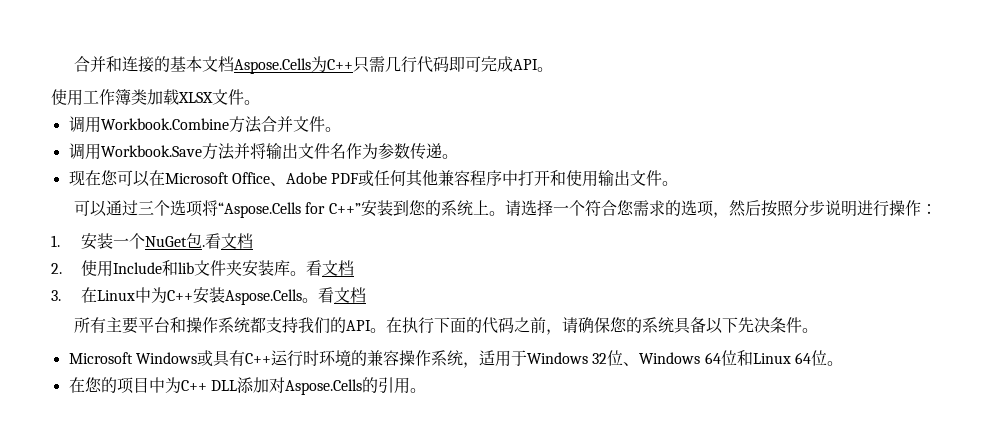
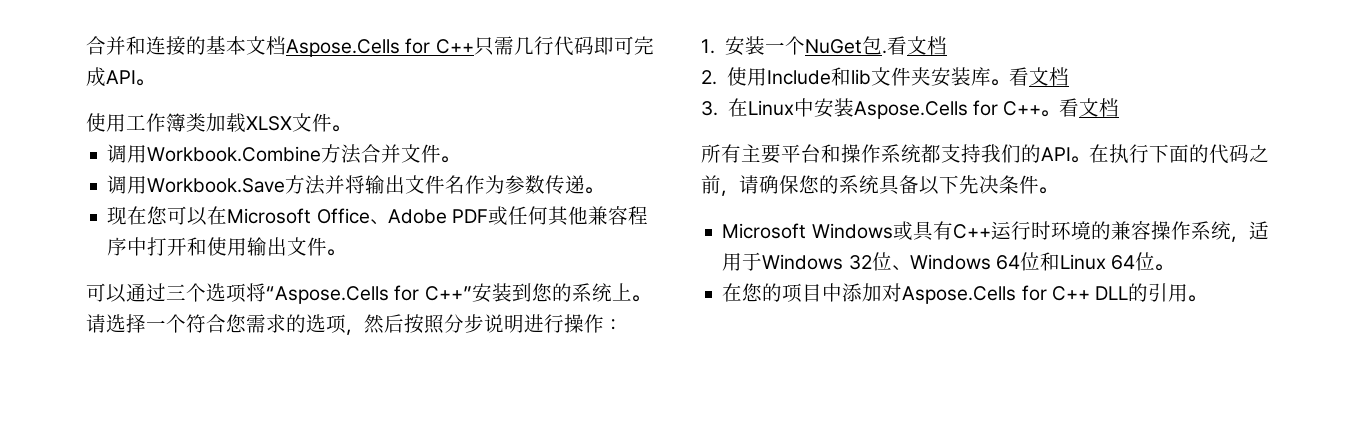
- 合并和连接的基本文档Aspose.Cells为C++只需几行代码即可完成API。
+ 合并和连接的基本文档Aspose.Cells for C++只需几行代码即可完成API。
- 3.在Linux中为C++安装Aspose.Cells。
+ 3.在Linux中安装Aspose.Cells for C++。
- 在您的项目中为C++ DLL添加对Aspose.Cells的引用。
+ 在您的项目中添加对Aspose.Cells for C++ DLL的引用。

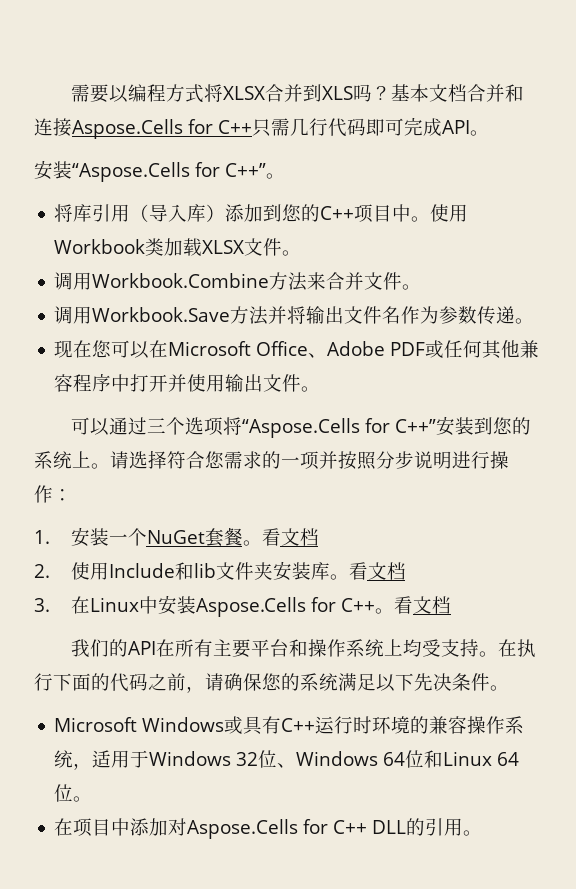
- 合并和连接的基本文档Aspose.Cells for C++只需几行代码即可完成API。
+ 需要以编程方式将XLSX合并到XLS吗？基本文档合并和连接Aspose.Cells for C++只需几行代码即可完成API。
- 使用工作簿类加载XLSX文件。
+ 安装“Aspose.Cells for C++”。
+ 将库引用（导入库）添加到您的C++项目中。使用Workbook类加载XLSX文件。
- 调用Workbook.Combine方法合并文件。
+ 调用Workbook.Combine方法来合并文件。
- 现在您可以在Microsoft Office、Adobe PDF或任何其他兼容程序中打开和使用输出文件。
+ 现在您可以在Microsoft Office、Adobe PDF或任何其他兼容程序中打开并使用输出文件。
- 请选择一个符合您需求的选项，然后按照分步说明进行操作：
+ 请选择符合您需求的一项并按照分步说明进行操作：
- 1.安装一个NuGet包.
+ 1.安装一个NuGet套餐。
- 所有主要平台和操作系统都支持我们的API。
+ 我们的API在所有主要平台和操作系统上均受支持。
- 在执行下面的代码之前，请确保您的系统具备以下先决条件。
+ 在执行下面的代码之前，请确保您的系统满足以下先决条件。
- 在您的项目中添加对Aspose.Cells for C++ DLL的引用。
+ 在项目中添加对Aspose.Cells for C++ DLL的引用。

